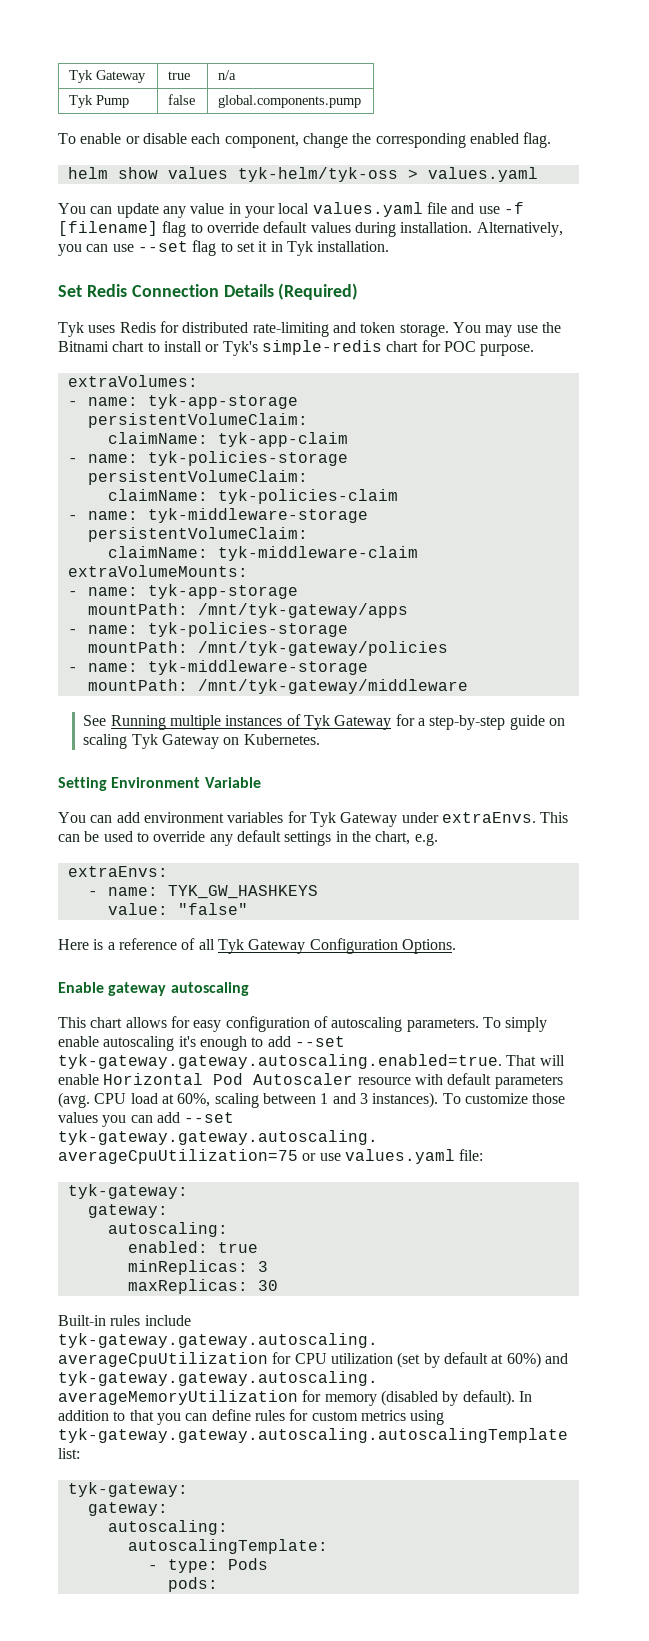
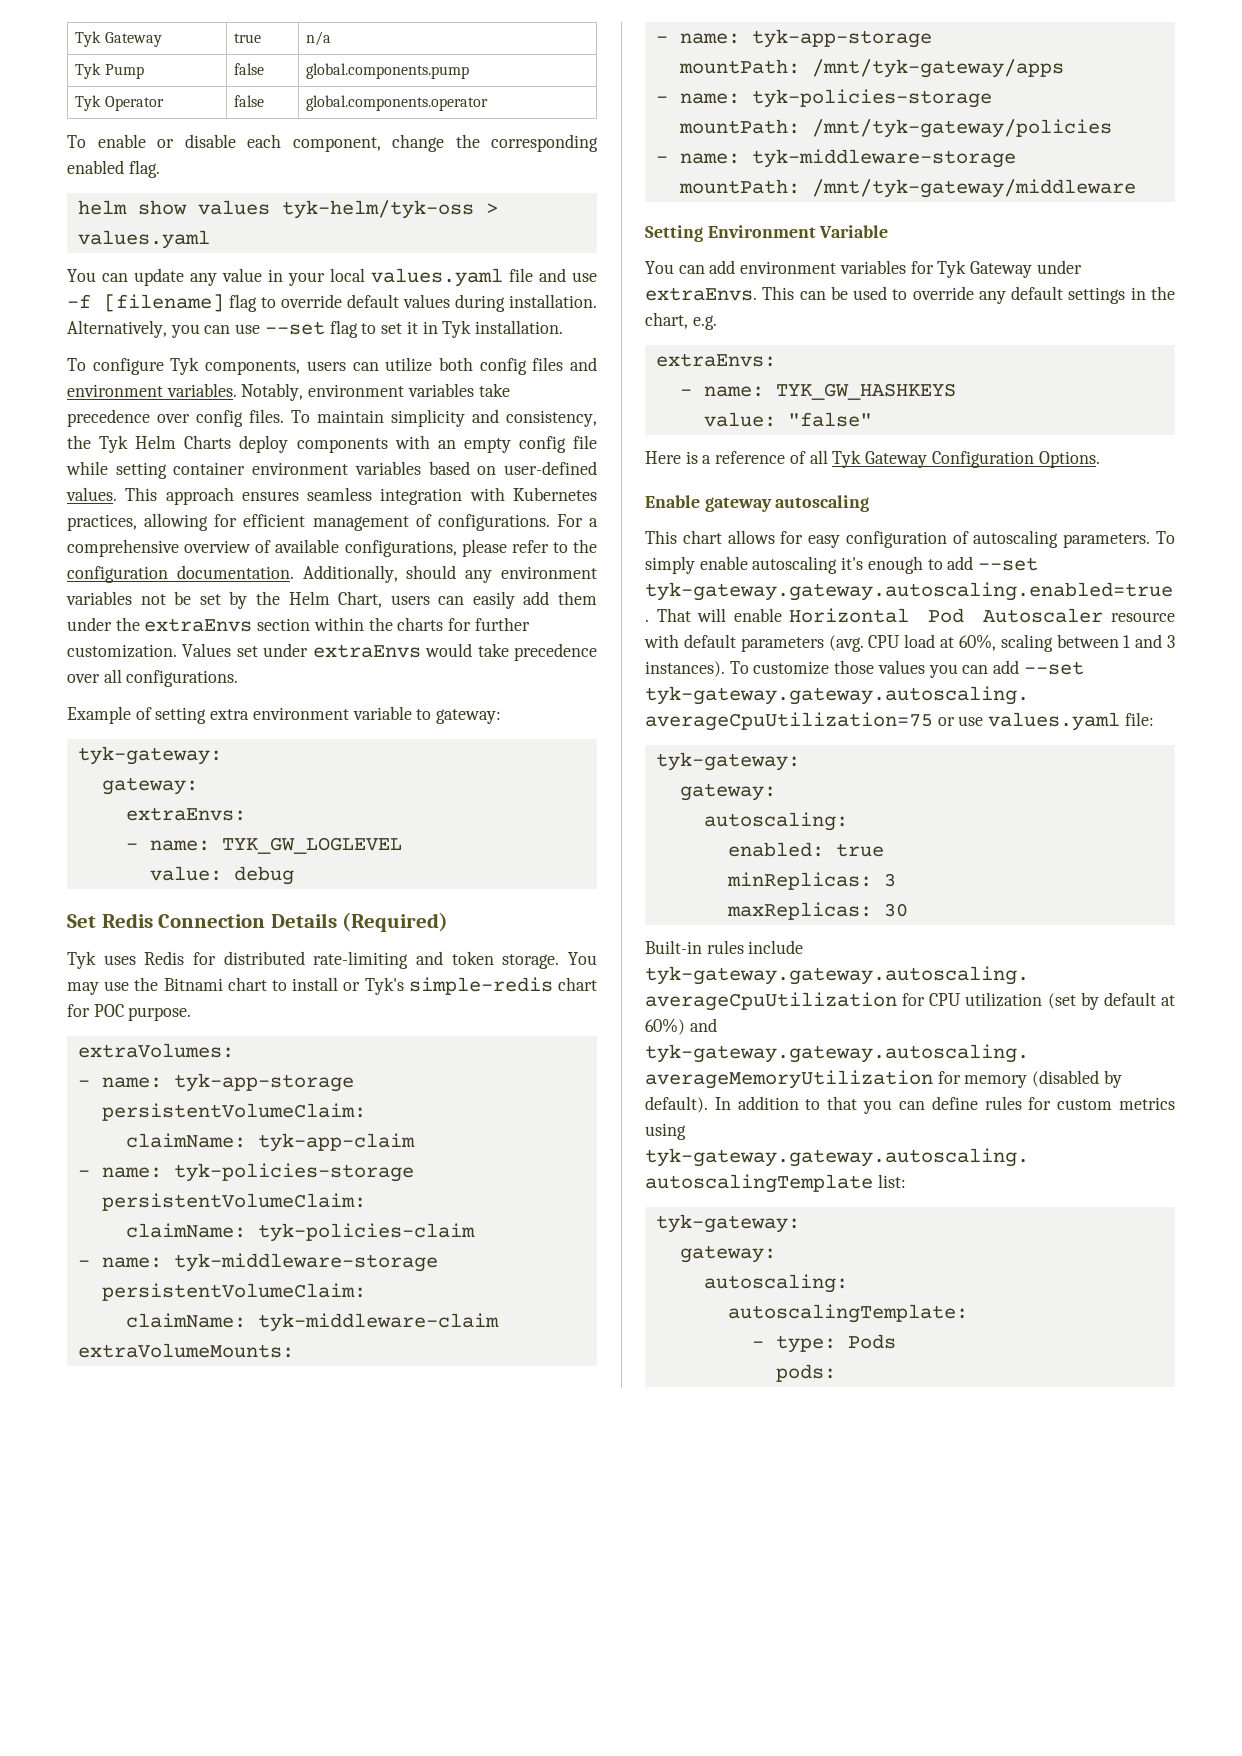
+ Tyk Operator | false | global.components.operator
+ To configure Tyk components, users can utilize both config files and environment variables. Notably, environment variables take precedence over config files. To maintain simplicity and consistency, the Tyk Helm Charts deploy components with an empty config file while setting container environment variables based on user-defined values. This approach ensures seamless integration with Kubernetes practices, allowing for efficient management of configurations. For a comprehensive overview of available configurations, please refer to the configuration documentation. Additionally, should any environment variables not be set by the Helm Chart, users can easily add them under the extraEnvs section within the charts for further customization. Values set under extraEnvs would take precedence over all configurations.
+ Example of setting extra environment variable to gateway:
+ tyk-gateway:
+ gateway:
+ extraEnvs:
+ - name: TYK_GW_LOGLEVEL
+ value: debug
- See Running multiple instances of Tyk Gateway for a step-by-step guide on scaling Tyk Gateway on Kubernetes.

